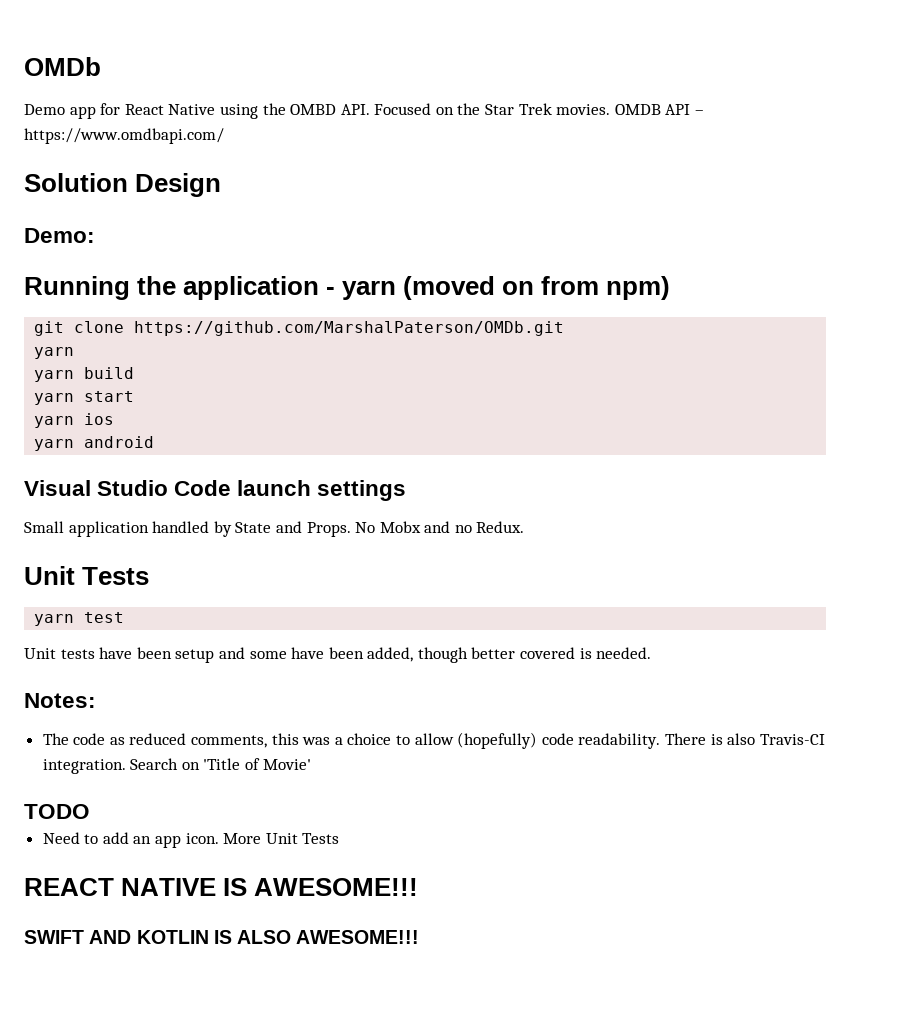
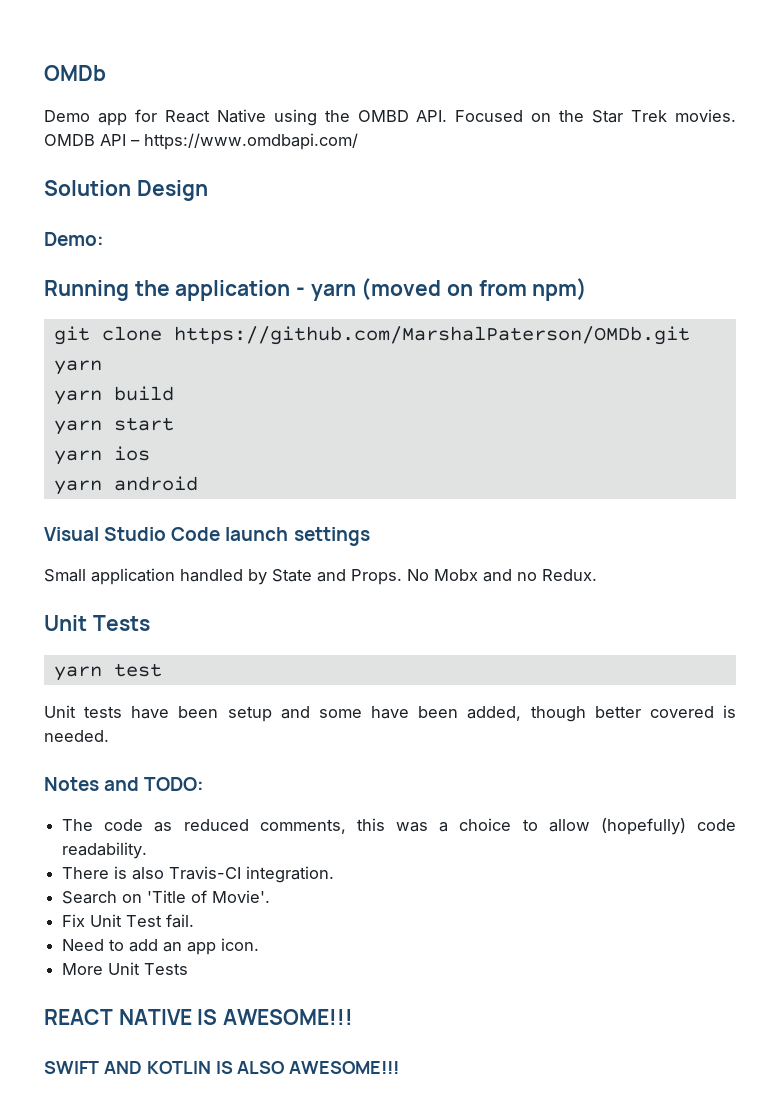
- Notes:
+ Notes and TODO:
- The code as reduced comments, this was a choice to allow (hopefully) code readability. There is also Travis-CI integration. Search on 'Title of Movie'
- TODO
+ The code as reduced comments, this was a choice to allow (hopefully) code readability.
+ There is also Travis-CI integration.
+ Search on 'Title of Movie'.
+ Fix Unit Test fail.
- Need to add an app icon. More Unit Tests
+ Need to add an app icon.
+ More Unit Tests

